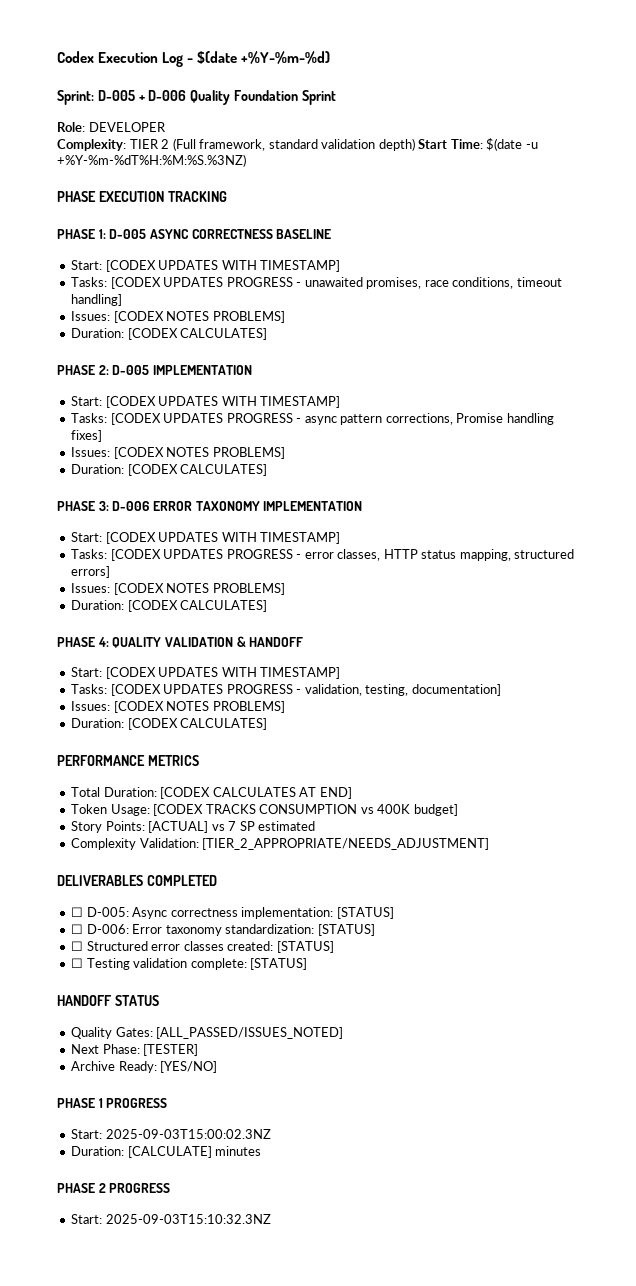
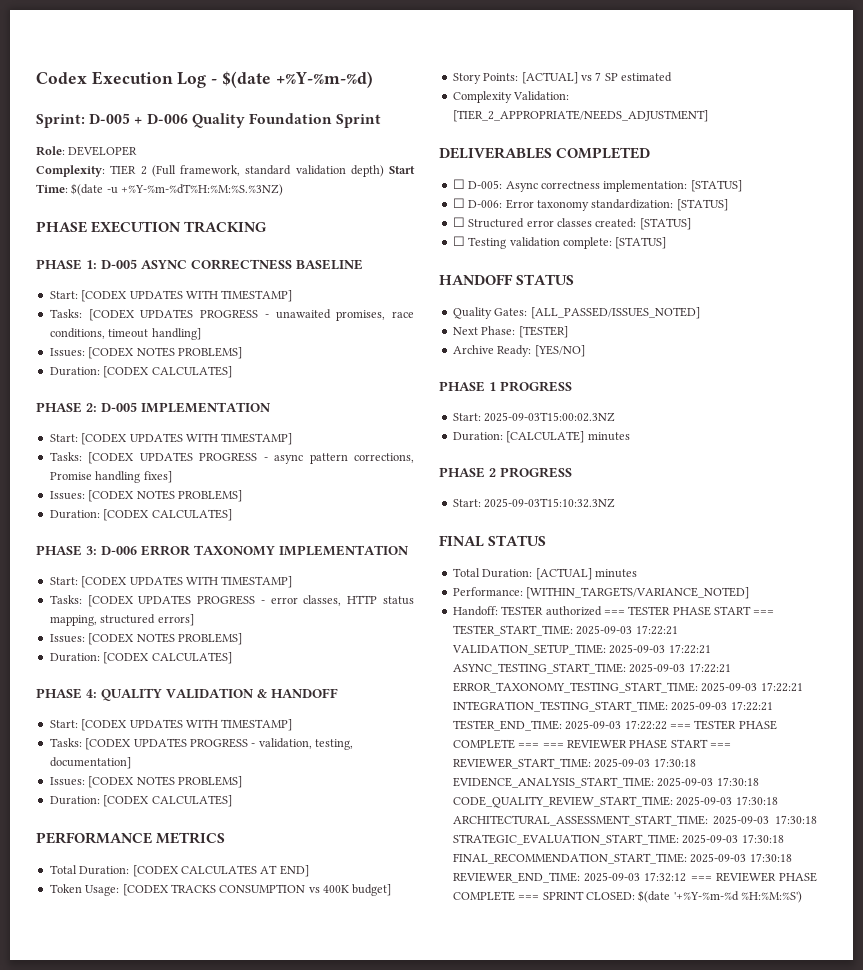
+ FINAL STATUS
+ Total Duration: [ACTUAL] minutes
+ Performance: [WITHIN_TARGETS/VARIANCE_NOTED]
+ Handoff: TESTER authorized === TESTER PHASE START === TESTER_START_TIME: 2025-09-03 17:22:21 VALIDATION_SETUP_TIME: 2025-09-03 17:22:21 ASYNC_TESTING_START_TIME: 2025-09-03 17:22:21 ERROR_TAXONOMY_TESTING_START_TIME: 2025-09-03 17:22:21 INTEGRATION_TESTING_START_TIME: 2025-09-03 17:22:21 TESTER_END_TIME: 2025-09-03 17:22:22 === TESTER PHASE COMPLETE === === REVIEWER PHASE START === REVIEWER_START_TIME: 2025-09-03 17:30:18 EVIDENCE_ANALYSIS_START_TIME: 2025-09-03 17:30:18 CODE_QUALITY_REVIEW_START_TIME: 2025-09-03 17:30:18 ARCHITECTURAL_ASSESSMENT_START_TIME: 2025-09-03 17:30:18 STRATEGIC_EVALUATION_START_TIME: 2025-09-03 17:30:18 FINAL_RECOMMENDATION_START_TIME: 2025-09-03 17:30:18 REVIEWER_END_TIME: 2025-09-03 17:32:12 === REVIEWER PHASE COMPLETE === SPRINT CLOSED: $(date '+%Y-%m-%d %H:%M:%S')

